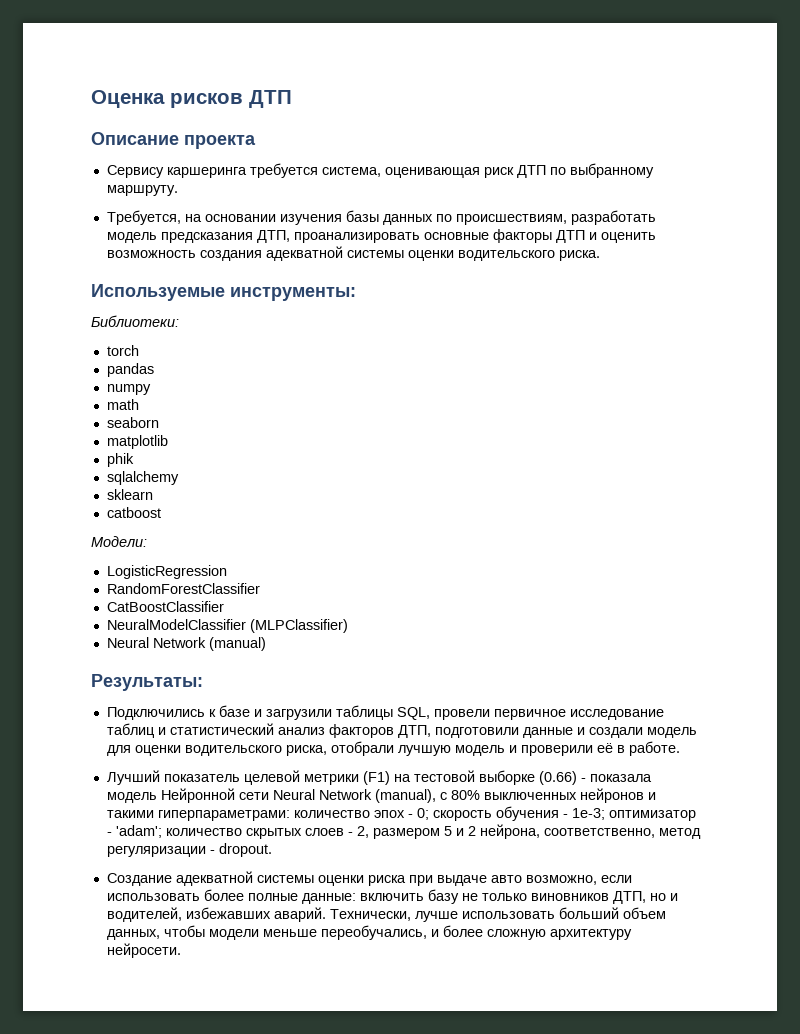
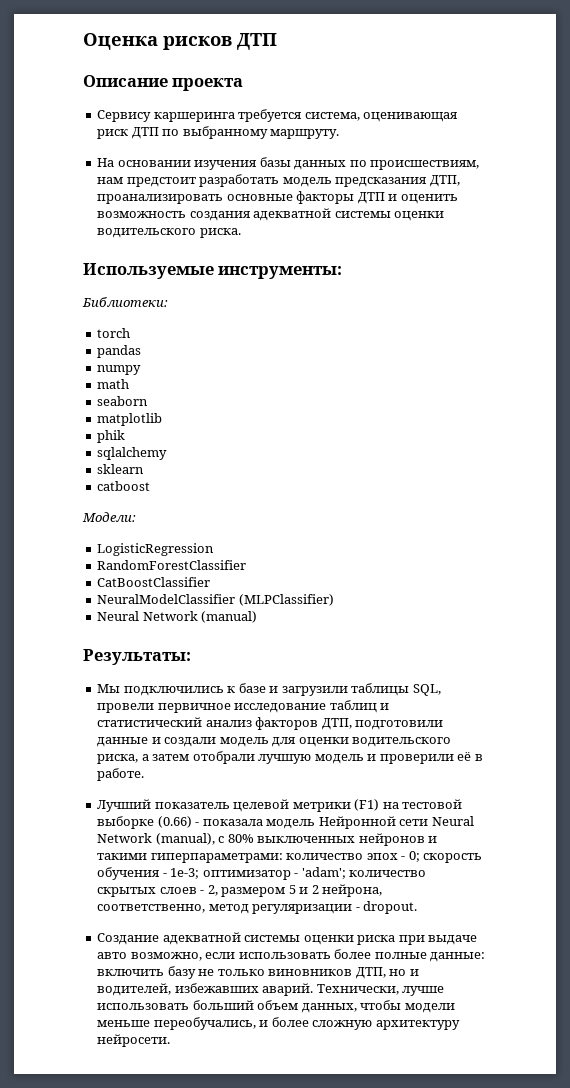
- Требуется, на основании изучения базы данных по происшествиям, разработать модель предсказания ДТП, проанализировать основные факторы ДТП и оценить возможность создания адекватной системы оценки водительского риска.
+ На основании изучения базы данных по происшествиям, нам предстоит разработать модель предсказания ДТП, проанализировать основные факторы ДТП и оценить возможность создания адекватной системы оценки водительского риска.
- Подключились к базе и загрузили таблицы SQL, провели первичное исследование таблиц и статистический анализ факторов ДТП, подготовили данные и создали модель для оценки водительского риска, отобрали лучшую модель и проверили её в работе.
+ Мы подключились к базе и загрузили таблицы SQL, провели первичное исследование таблиц и статистический анализ факторов ДТП, подготовили данные и создали модель для оценки водительского риска, а затем отобрали лучшую модель и проверили её в работе.

